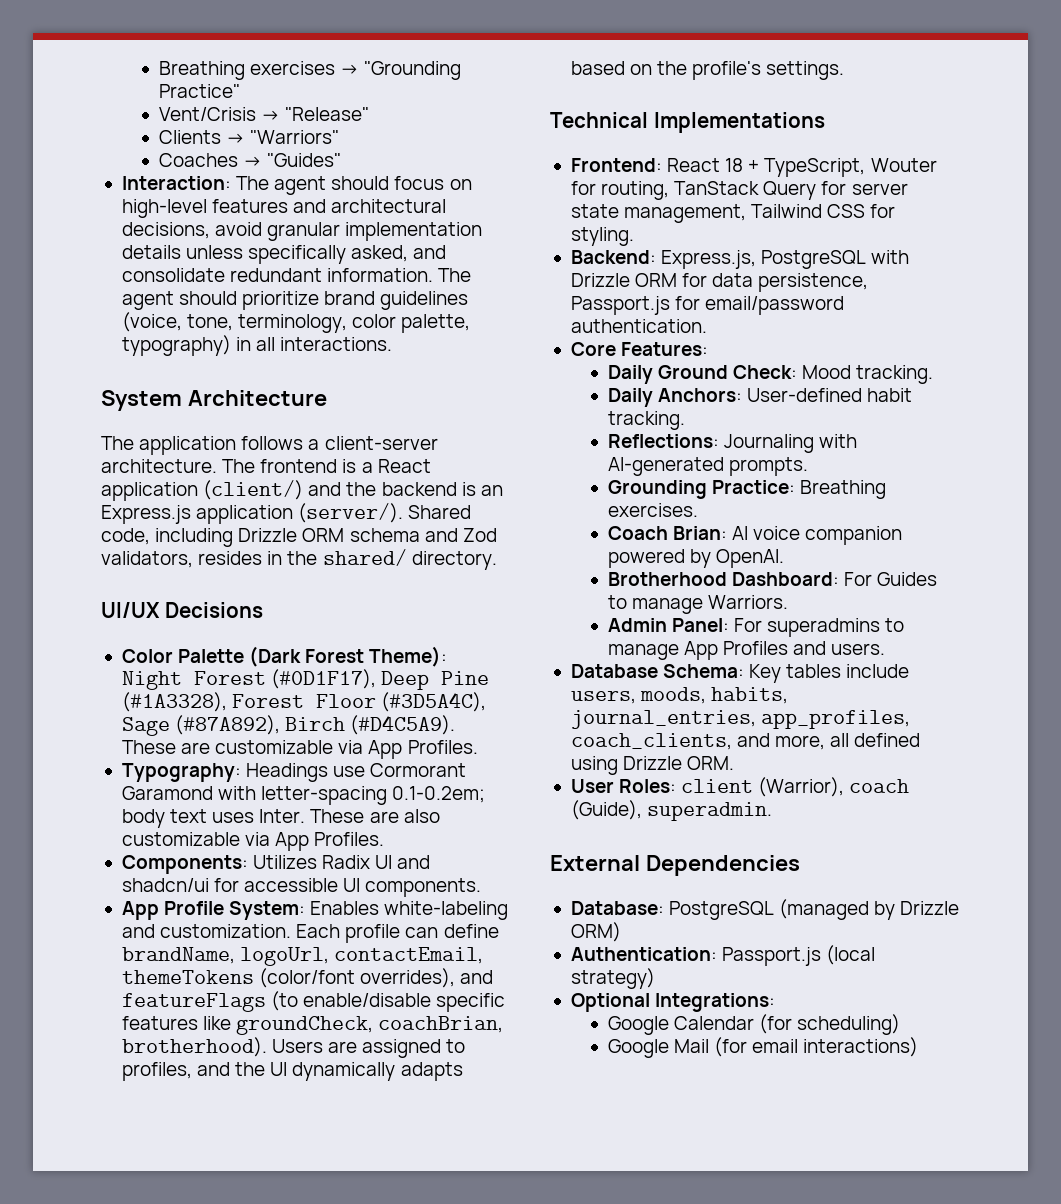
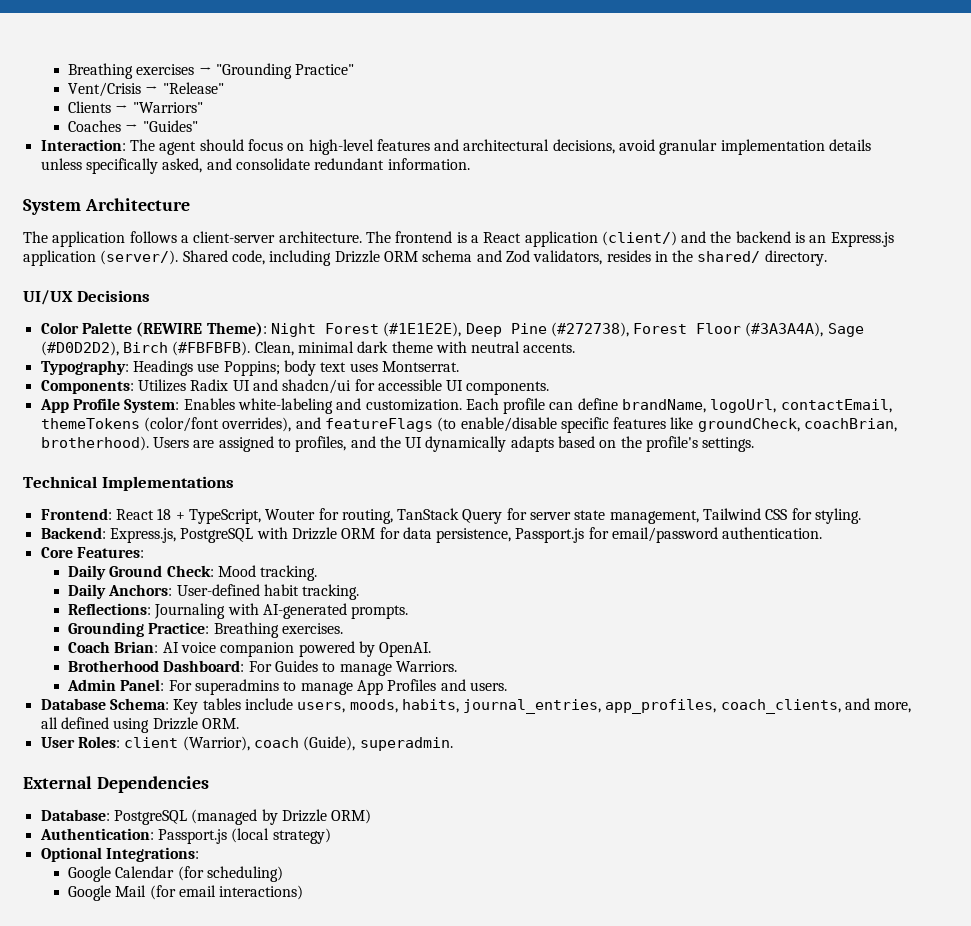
- The agent should prioritize brand guidelines (voice, tone, terminology, color palette, typography) in all interactions.
- Color Palette (Dark Forest Theme): Night Forest (#0D1F17), Deep Pine (#1A3328), Forest Floor (#3D5A4C), Sage (#87A892), Birch (#D4C5A9). These are customizable via App Profiles.
- Typography: Headings use Cormorant Garamond with letter-spacing 0.1-0.2em; body text uses Inter. These are also customizable via App Profiles.
+ Color Palette (REWIRE Theme): Night Forest (#1E1E2E), Deep Pine (#272738), Forest Floor (#3A3A4A), Sage (#D0D2D2), Birch (#FBFBFB). Clean, minimal dark theme with neutral accents.
+ Typography: Headings use Poppins; body text uses Montserrat.

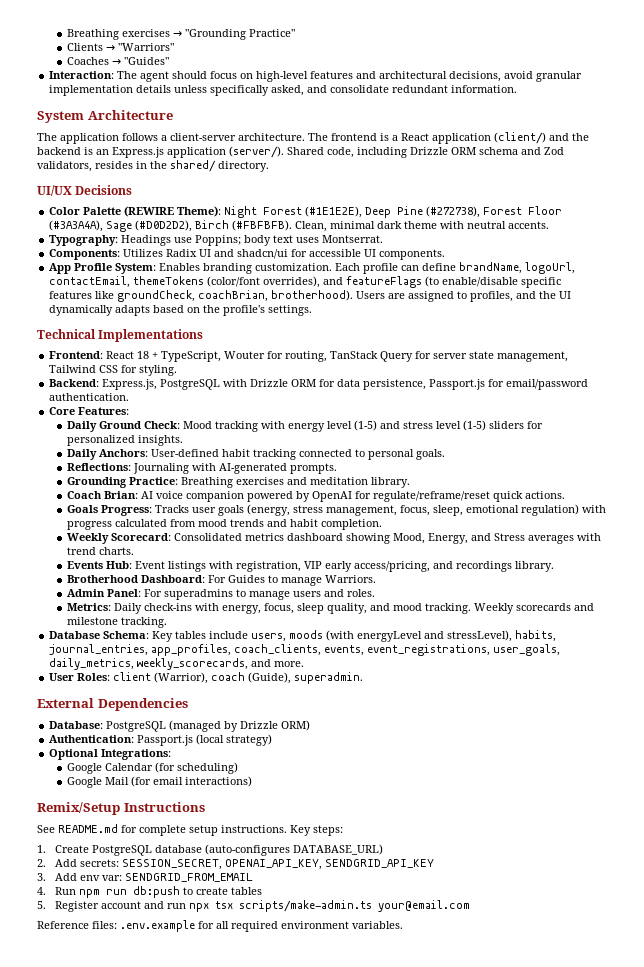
- Vent/Crisis → "Release"
- App Profile System: Enables white-labeling and customization.
+ App Profile System: Enables branding customization.
- Daily Ground Check: Mood tracking.
+ Daily Ground Check: Mood tracking with energy level (1-5) and stress level (1-5) sliders for personalized insights.
- Daily Anchors: User-defined habit tracking.
+ Daily Anchors: User-defined habit tracking connected to personal goals.
- Grounding Practice: Breathing exercises.
+ Grounding Practice: Breathing exercises and meditation library.
- Coach Brian: AI voice companion powered by OpenAI.
+ Coach Brian: AI voice companion powered by OpenAI for regulate/reframe/reset quick actions.
+ Goals Progress: Tracks user goals (energy, stress management, focus, sleep, emotional regulation) with progress calculated from mood trends and habit completion.
+ Weekly Scorecard: Consolidated metrics dashboard showing Mood, Energy, and Stress averages with trend charts.
+ Events Hub: Event listings with registration, VIP early access/pricing, and recordings library.
- Admin Panel: For superadmins to manage App Profiles and users.
+ Admin Panel: For superadmins to manage users and roles.
+ Metrics: Daily check-ins with energy, focus, sleep quality, and mood tracking. Weekly scorecards and milestone tracking.
- Database Schema: Key tables include users, moods, habits, journal_entries, app_profiles, coach_clients, and more, all defined using Drizzle ORM.
+ Database Schema: Key tables include users, moods (with energyLevel and stressLevel), habits, journal_entries, app_profiles, coach_clients, events, event_registrations, user_goals, daily_metrics, weekly_scorecards, and more.
+ Remix/Setup Instructions
+ See README.md for complete setup instructions. Key steps:
+ 1. Create PostgreSQL database (auto-configures DATABASE_URL)
+ 2. Add secrets: SESSION_SECRET, OPENAI_API_KEY, SENDGRID_API_KEY
+ 3. Add env var: SENDGRID_FROM_EMAIL
+ 4. Run npm run db:push to create tables
+ 5. Register account and run npx tsx scripts/make-admin.ts your@email.com
+ Reference files: .env.example for all required environment variables.

